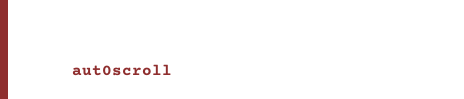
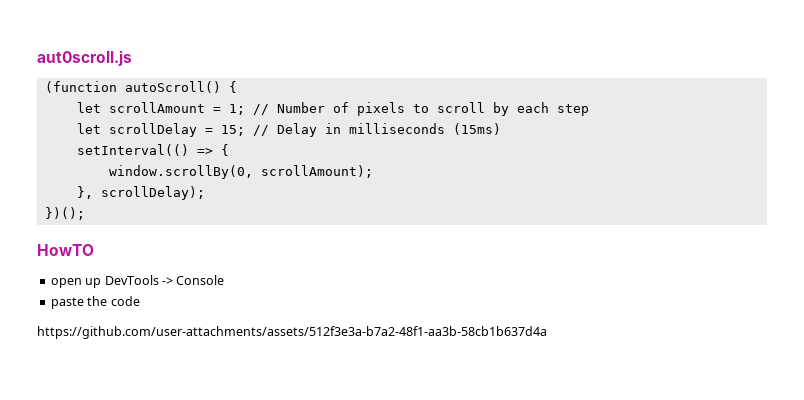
- aut0scroll
+ aut0scroll.js
+ (function autoScroll() {
+ let scrollAmount = 1; // Number of pixels to scroll by each step
+ let scrollDelay = 15; // Delay in milliseconds (15ms)
+ setInterval(() => {
+ window.scrollBy(0, scrollAmount);
+ }, scrollDelay);
+ })();
+ HowTO
+ open up DevTools -> Console
+ paste the code
+ https://github.com/user-attachments/assets/512f3e3a-b7a2-48f1-aa3b-58cb1b637d4a

